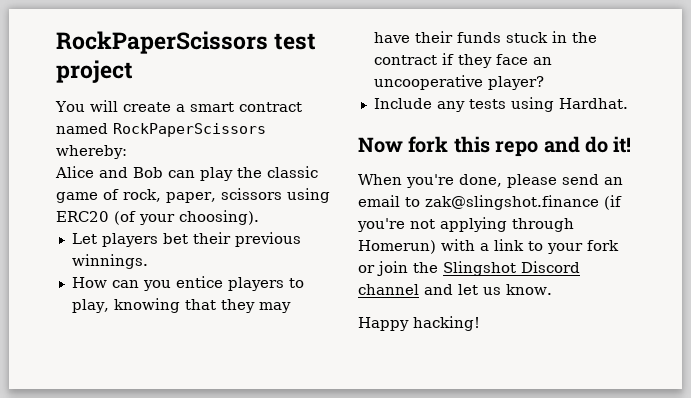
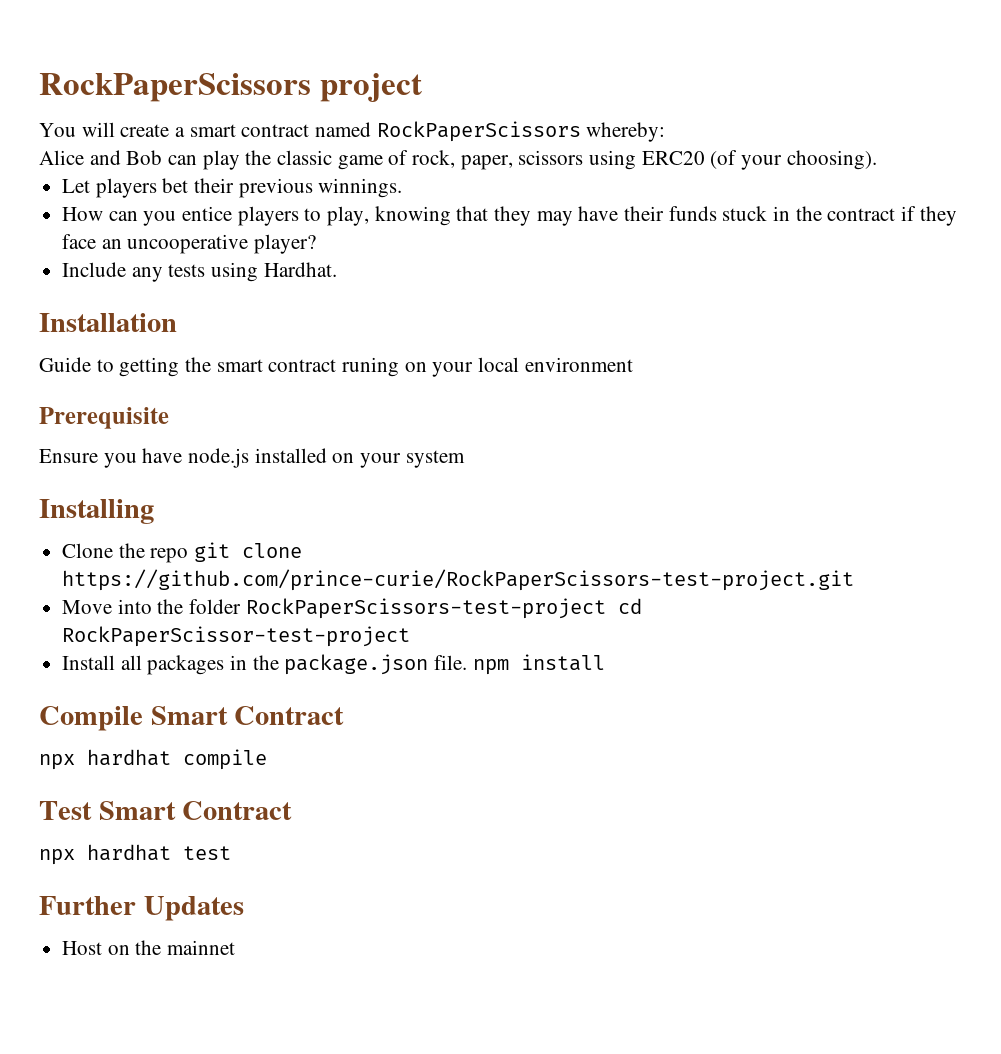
- RockPaperScissors test project
+ RockPaperScissors project
- Now fork this repo and do it!
- When you're done, please send an email to zak@slingshot.finance (if you're not applying through Homerun) with a link to your fork or join the Slingshot Discord channel and let us know.
- Happy hacking!
+ Installation
+ Guide to getting the smart contract runing on your local environment
+ Prerequisite
+ Ensure you have node.js installed on your system
+ Installing
+ Clone the repo git clone https://github.com/prince-curie/RockPaperScissors-test-project.git
+ Move into the folder RockPaperScissors-test-project cd RockPaperScissor-test-project
+ Install all packages in the package.json file. npm install
+ Compile Smart Contract
+ npx hardhat compile
+ Test Smart Contract
+ npx hardhat test
+ Further Updates
+ Host on the mainnet

